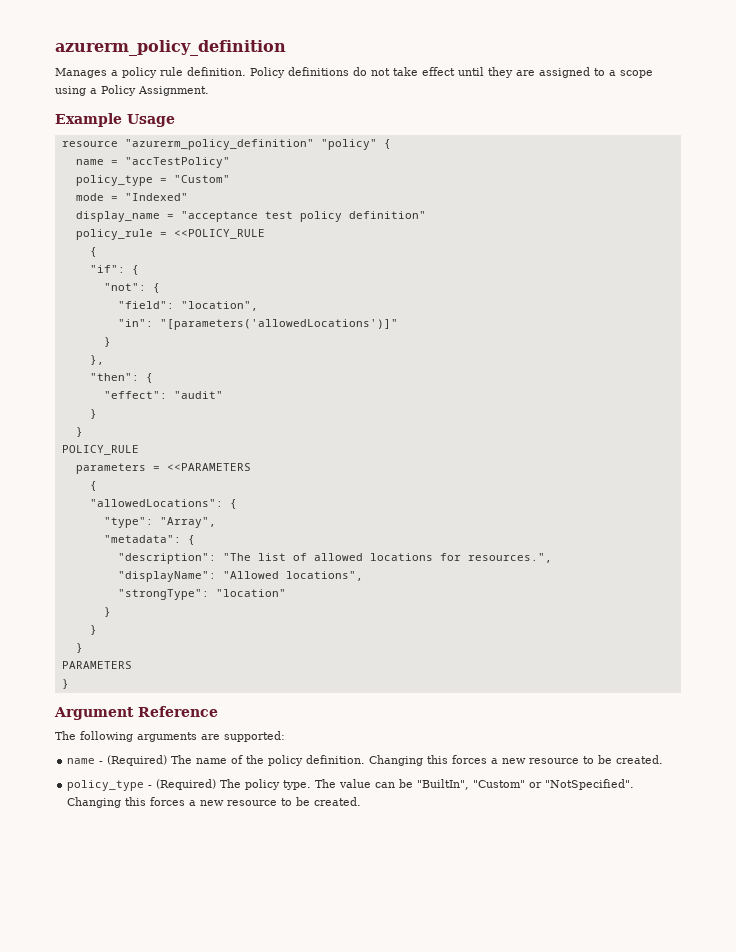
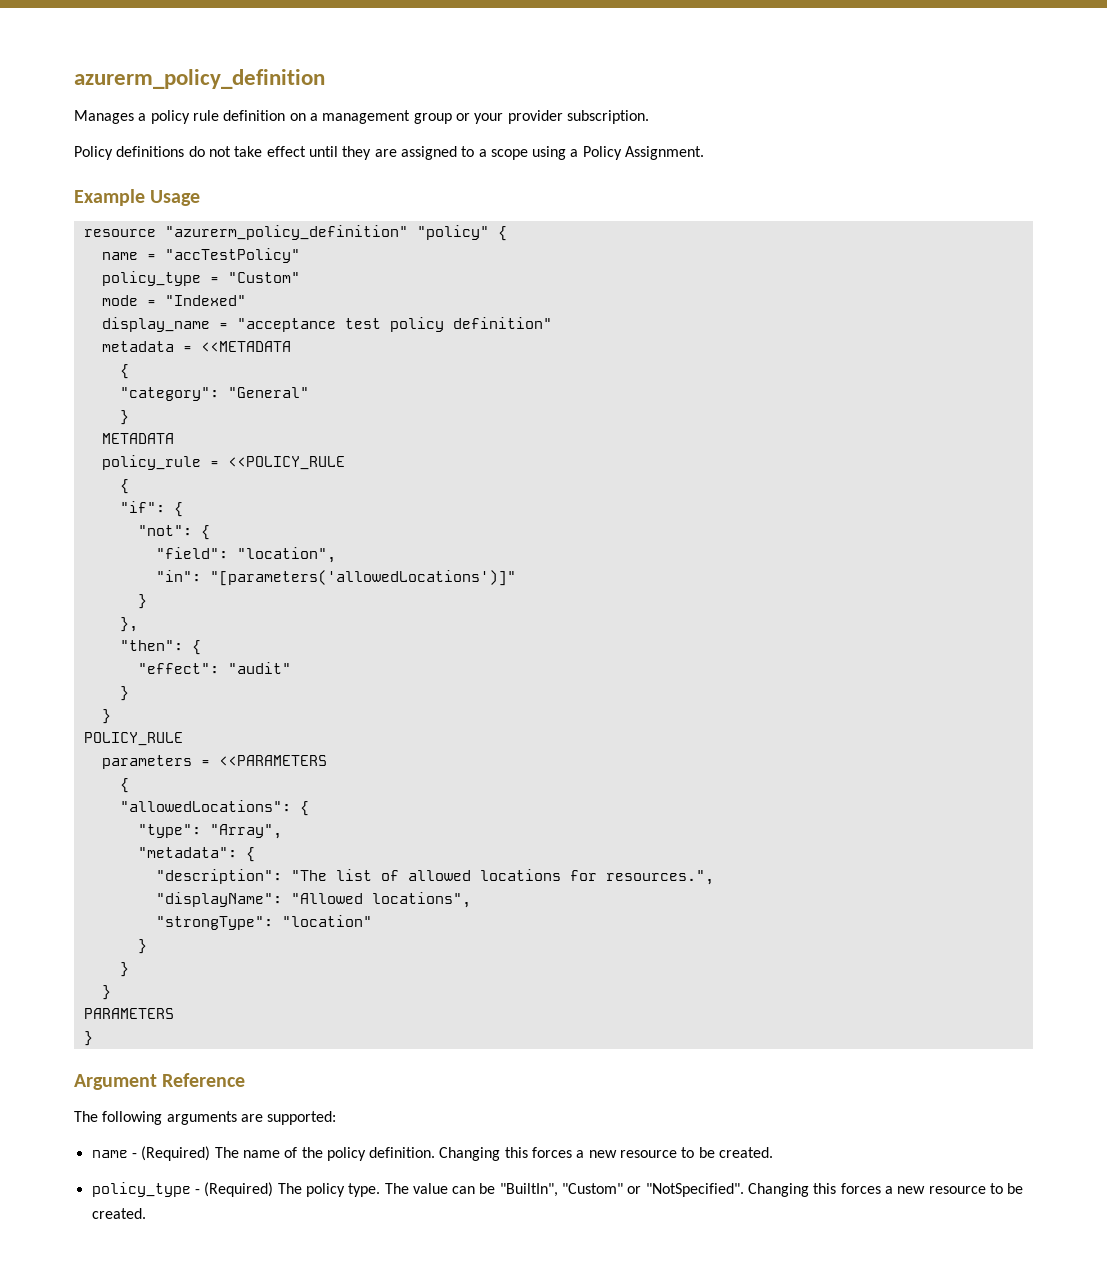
- Manages a policy rule definition. Policy definitions do not take effect until they are assigned to a scope using a Policy Assignment.
+ Manages a policy rule definition on a management group or your provider subscription.
+ Policy definitions do not take effect until they are assigned to a scope using a Policy Assignment.
+ metadata = <<METADATA
+ {
+ "category": "General"
+ }
+ METADATA

